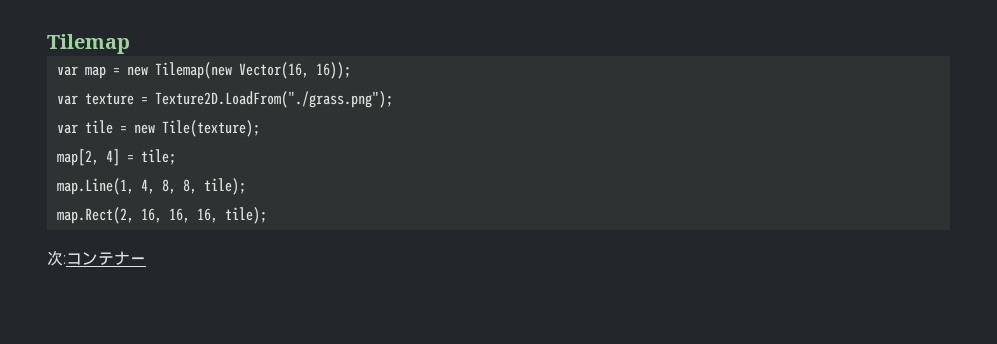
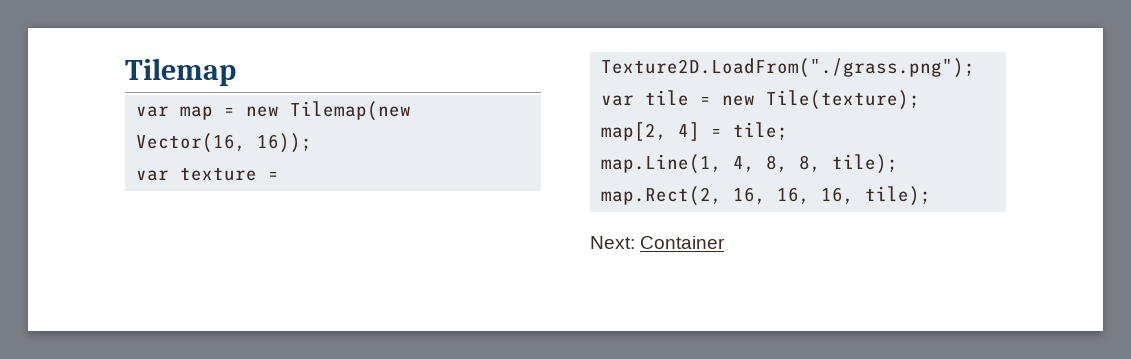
- 次:コンテナー
+ Next: Container

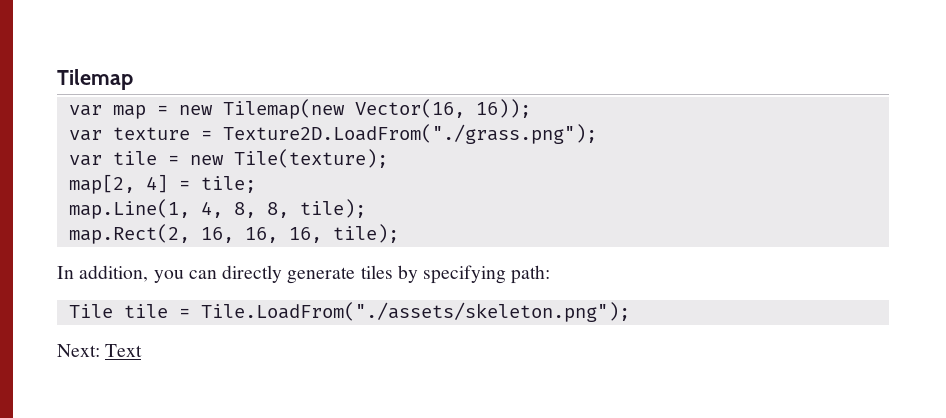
+ In addition, you can directly generate tiles by specifying path:
+ Tile tile = Tile.LoadFrom("./assets/skeleton.png");
- Next: Container
+ Next: Text

